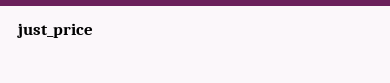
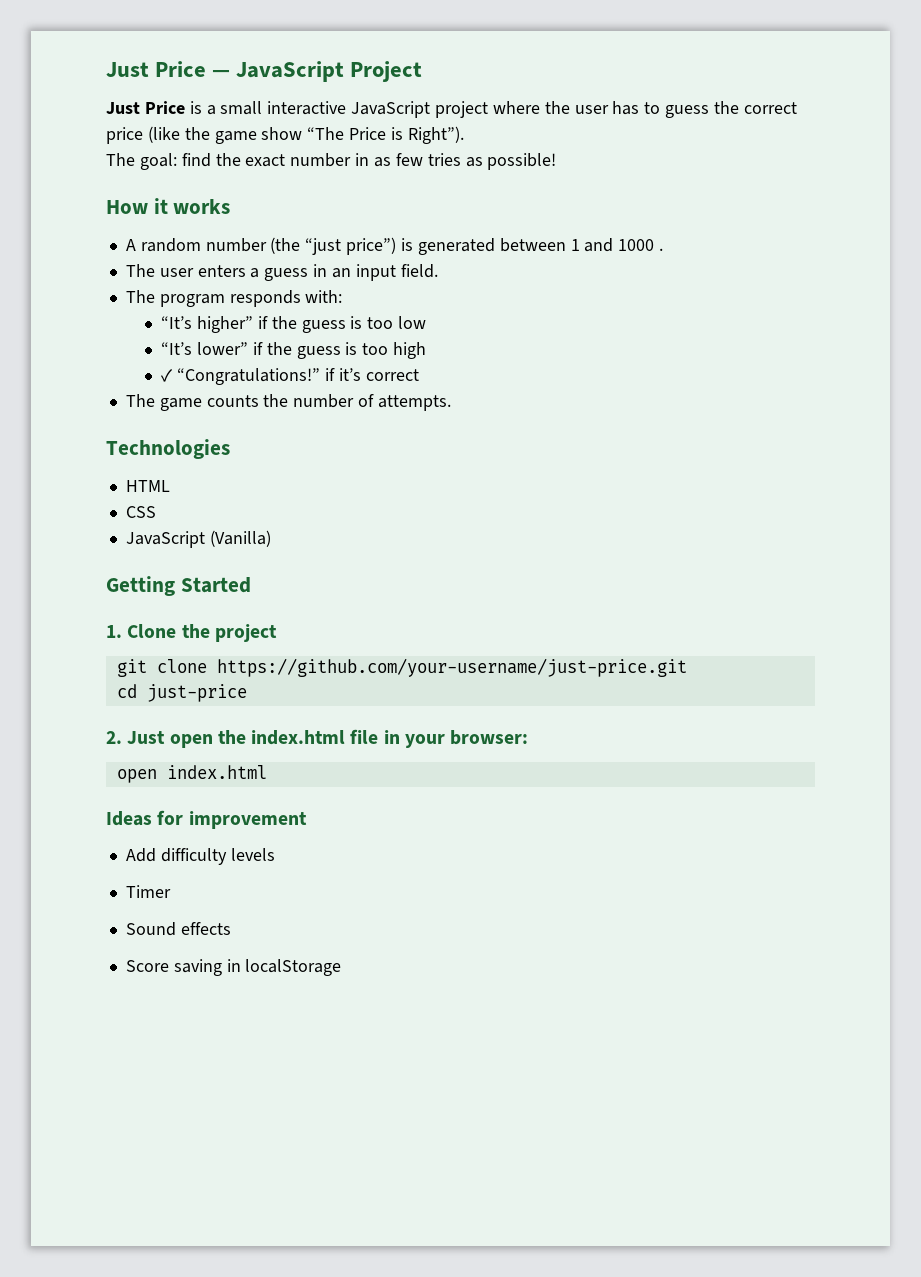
- just_price
+ Just Price — JavaScript Project
+ Just Price is a small interactive JavaScript project where the user has to guess the correct price (like the game show “The Price is Right”).
+ The goal: find the exact number in as few tries as possible!
+ How it works
+ A random number (the “just price”) is generated between 1 and 1000 .
+ The user enters a guess in an input field.
+ The program responds with:
+ “It’s higher” if the guess is too low
+ “It’s lower” if the guess is too high
+ ✓ “Congratulations!” if it’s correct
+ The game counts the number of attempts.
+ Technologies
+ HTML
+ CSS
+ JavaScript (Vanilla)
+ Getting Started
+ 1. Clone the project
+ git clone https://github.com/your-username/just-price.git
+ cd just-price
+ 2. Just open the index.html file in your browser:
+ open index.html
+ Ideas for improvement
+ Add difficulty levels
+ Timer
+ Sound effects
+ Score saving in localStorage

